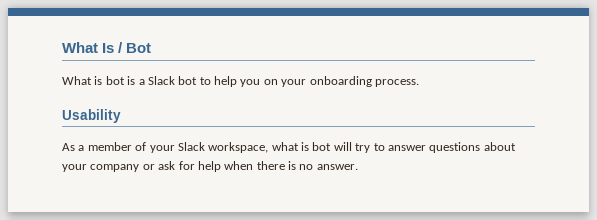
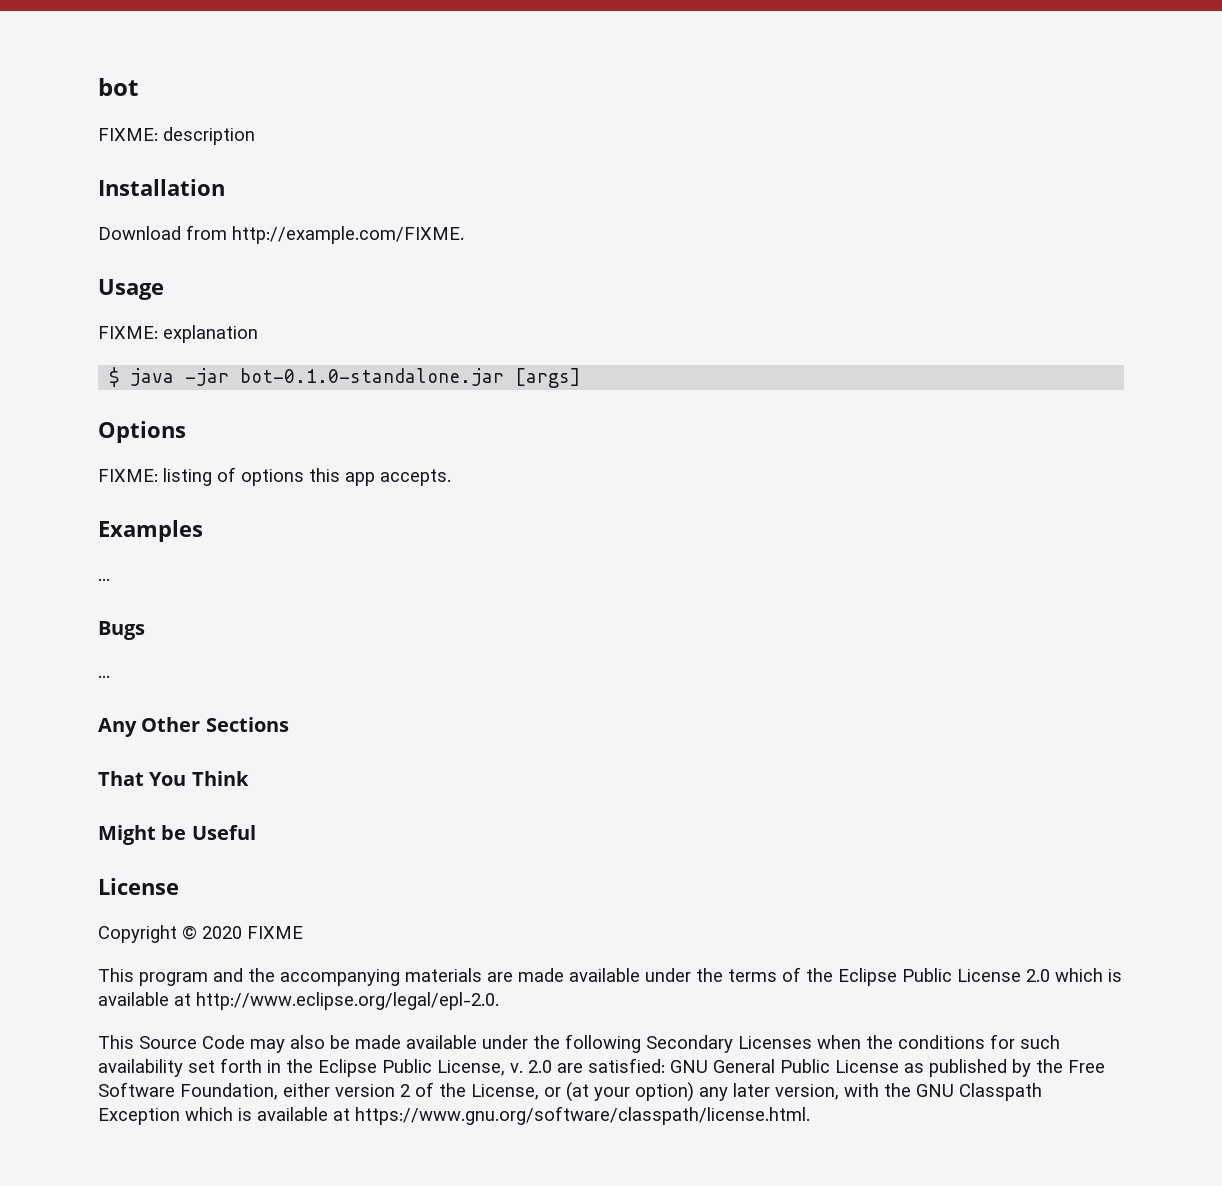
- What Is / Bot
- What is bot is a Slack bot to help you on your onboarding process.
- Usability
- As a member of your Slack workspace, what is bot will try to answer questions about your company or ask for help when there is no answer.
+ bot
+ FIXME: description
+ Installation
+ Download from http://example.com/FIXME.
+ Usage
+ FIXME: explanation
+ $ java -jar bot-0.1.0-standalone.jar [args]
+ Options
+ FIXME: listing of options this app accepts.
+ Examples
+ ...
+ Bugs
+ ...
+ Any Other Sections
+ That You Think
+ Might be Useful
+ License
+ Copyright © 2020 FIXME
+ This program and the accompanying materials are made available under the terms of the Eclipse Public License 2.0 which is available at http://www.eclipse.org/legal/epl-2.0.
+ This Source Code may also be made available under the following Secondary Licenses when the conditions for such availability set forth in the Eclipse Public License, v. 2.0 are satisfied: GNU General Public License as published by the Free Software Foundation, either version 2 of the License, or (at your option) any later version, with the GNU Classpath Exception which is available at https://www.gnu.org/software/classpath/license.html.

